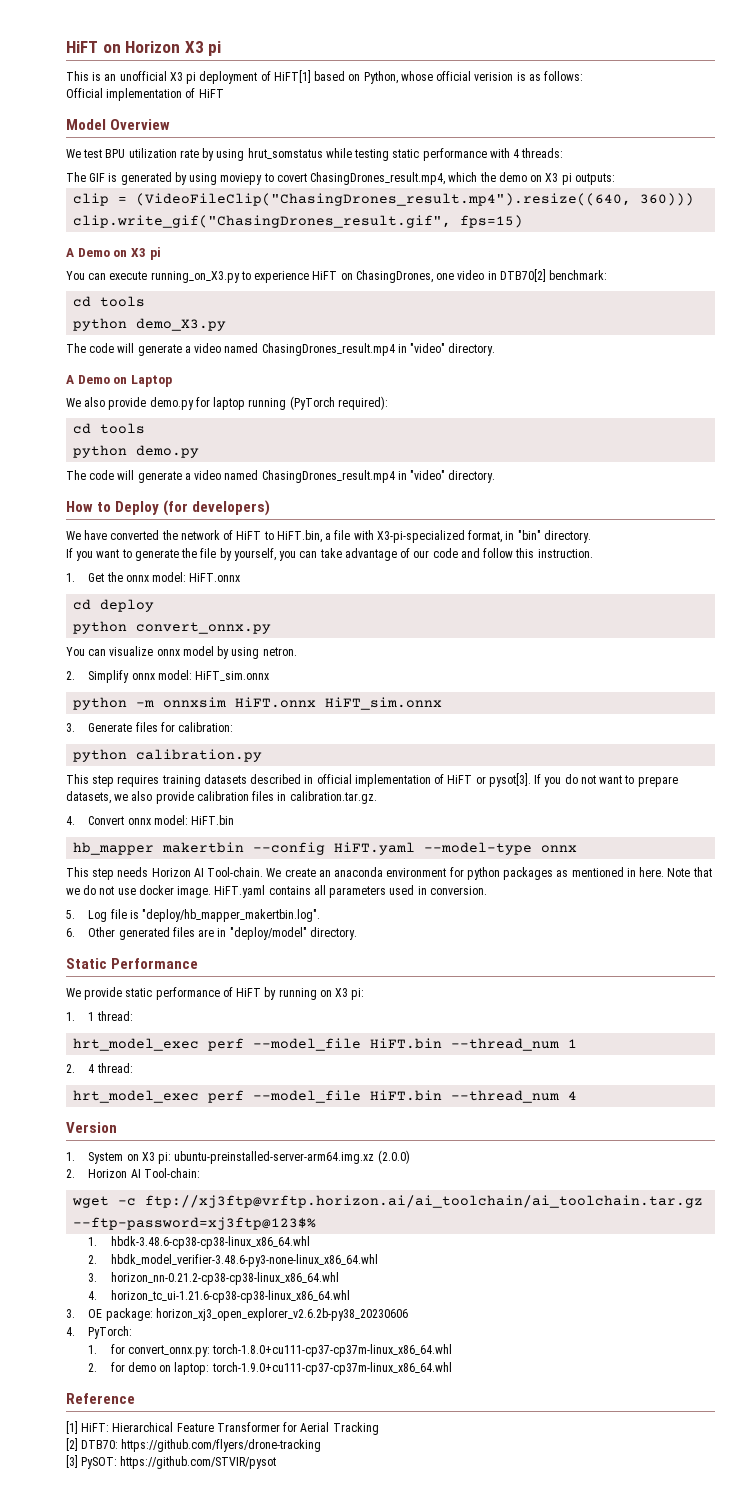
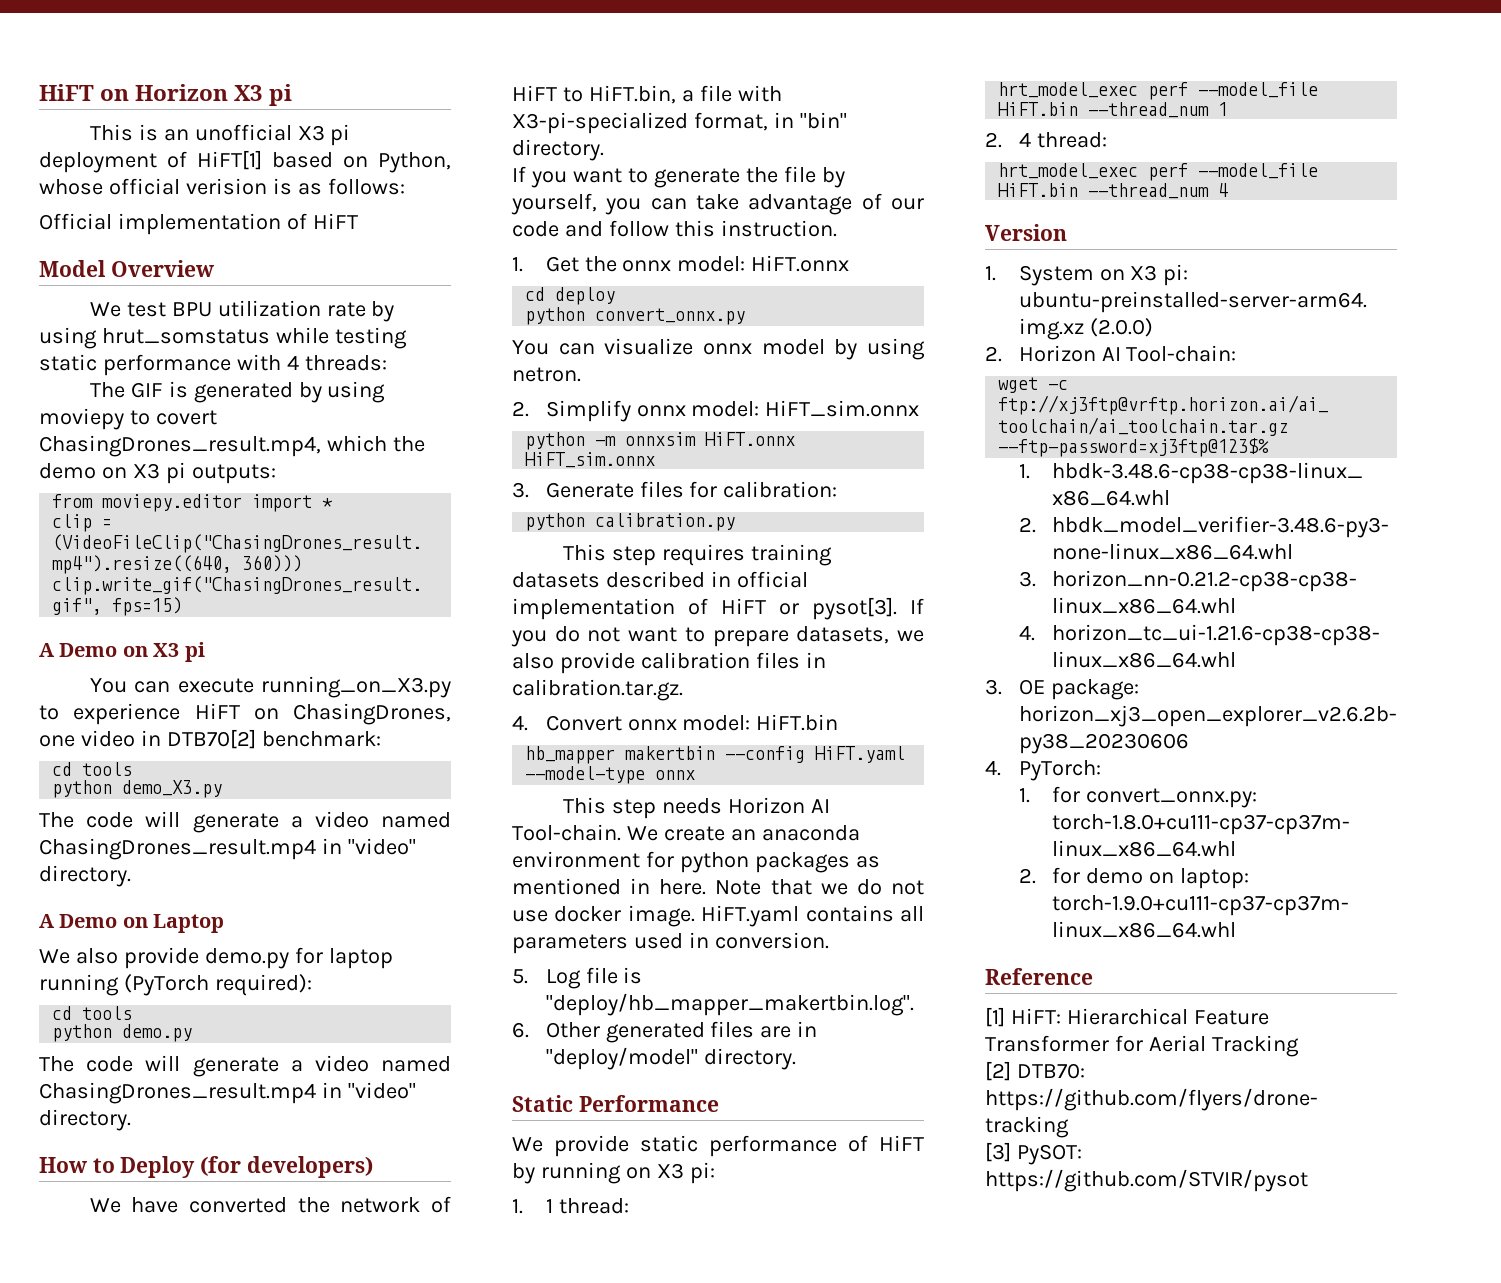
+ from moviepy.editor import *

